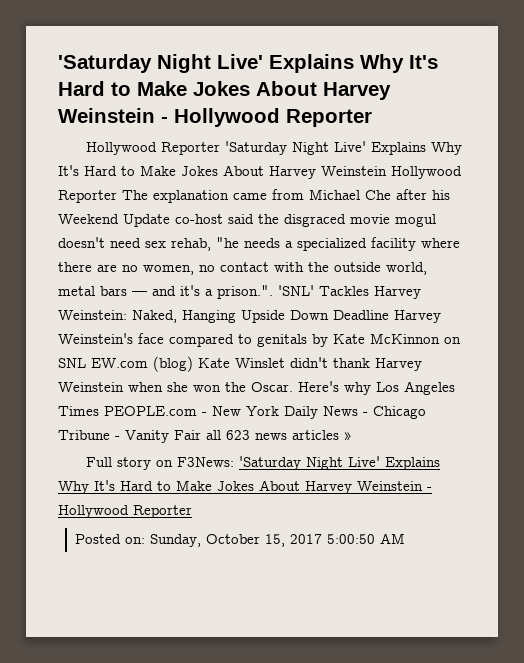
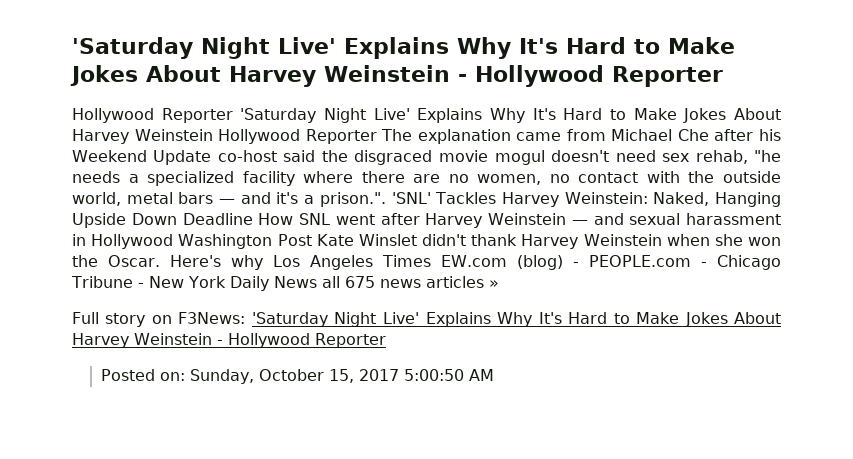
- Naked, Hanging Upside Down Deadline Harvey Weinstein's face compared to genitals by Kate McKinnon on SNL EW.com (blog) Kate Winslet didn't thank Harvey Weinstein when she won the Oscar.
+ Naked, Hanging Upside Down Deadline How SNL went after Harvey Weinstein — and sexual harassment in Hollywood Washington Post Kate Winslet didn't thank Harvey Weinstein when she won the Oscar.
- Here's why Los Angeles Times PEOPLE.com - New York Daily News - Chicago Tribune - Vanity Fair all 623 news articles »
+ Here's why Los Angeles Times EW.com (blog) - PEOPLE.com - Chicago Tribune - New York Daily News all 675 news articles »

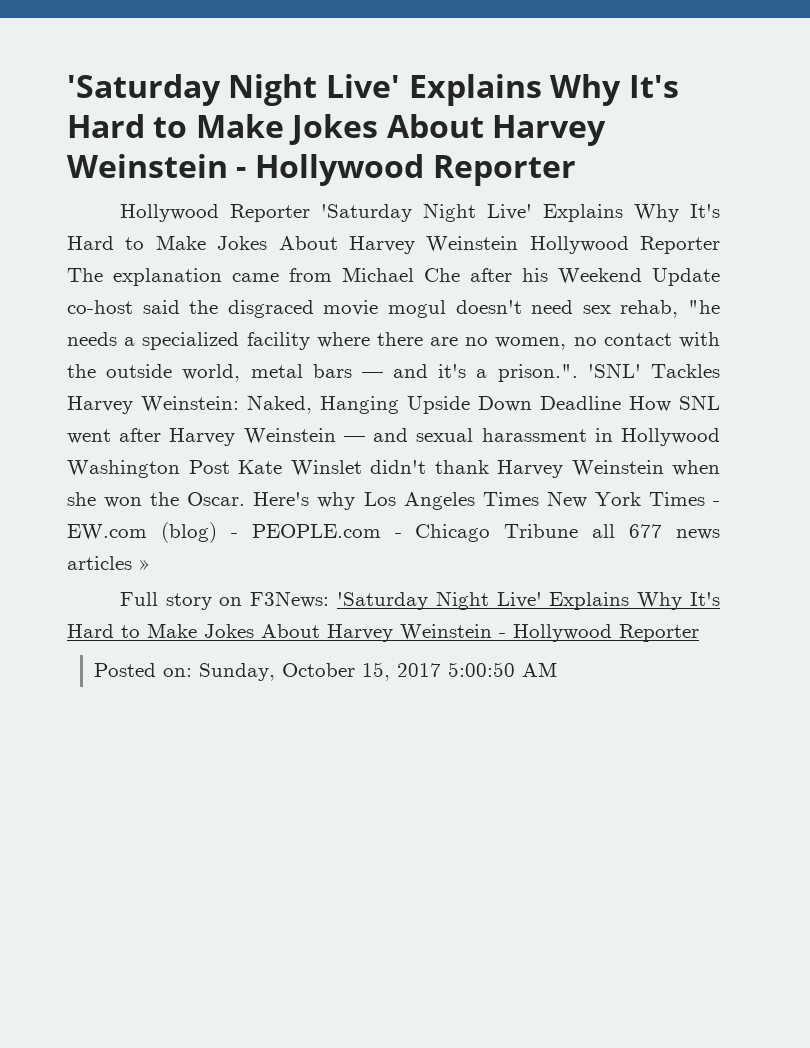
- Here's why Los Angeles Times EW.com (blog) - PEOPLE.com - Chicago Tribune - New York Daily News all 675 news articles »
+ Here's why Los Angeles Times New York Times - EW.com (blog) - PEOPLE.com - Chicago Tribune all 677 news articles »

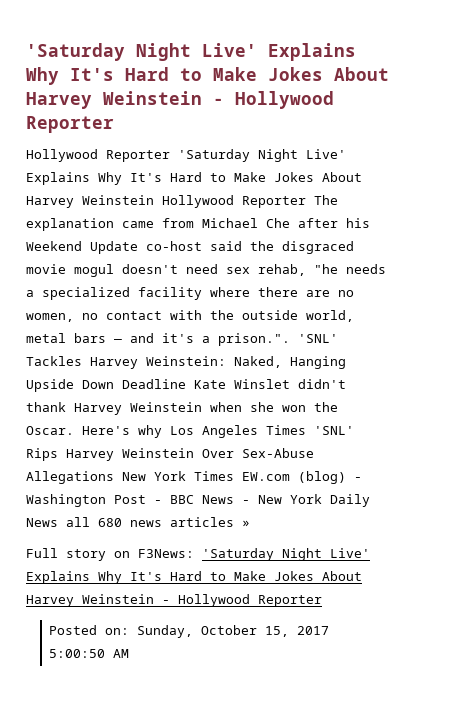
- Naked, Hanging Upside Down Deadline How SNL went after Harvey Weinstein — and sexual harassment in Hollywood Washington Post Kate Winslet didn't thank Harvey Weinstein when she won the Oscar.
+ Naked, Hanging Upside Down Deadline Kate Winslet didn't thank Harvey Weinstein when she won the Oscar.
- Here's why Los Angeles Times New York Times - EW.com (blog) - PEOPLE.com - Chicago Tribune all 677 news articles »
+ Here's why Los Angeles Times 'SNL' Rips Harvey Weinstein Over Sex-Abuse Allegations New York Times EW.com (blog) - Washington Post - BBC News - New York Daily News all 680 news articles »

